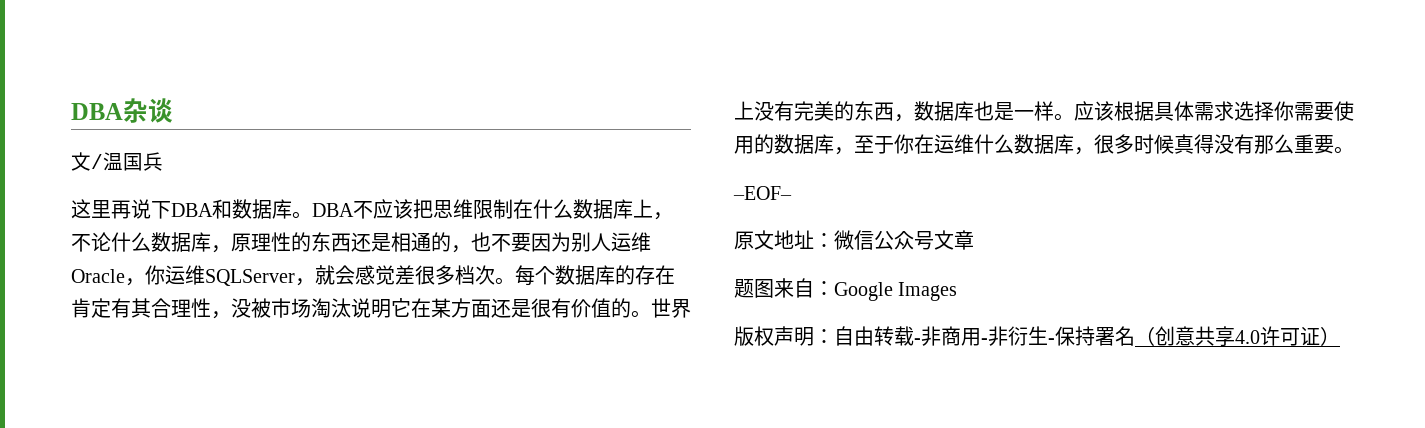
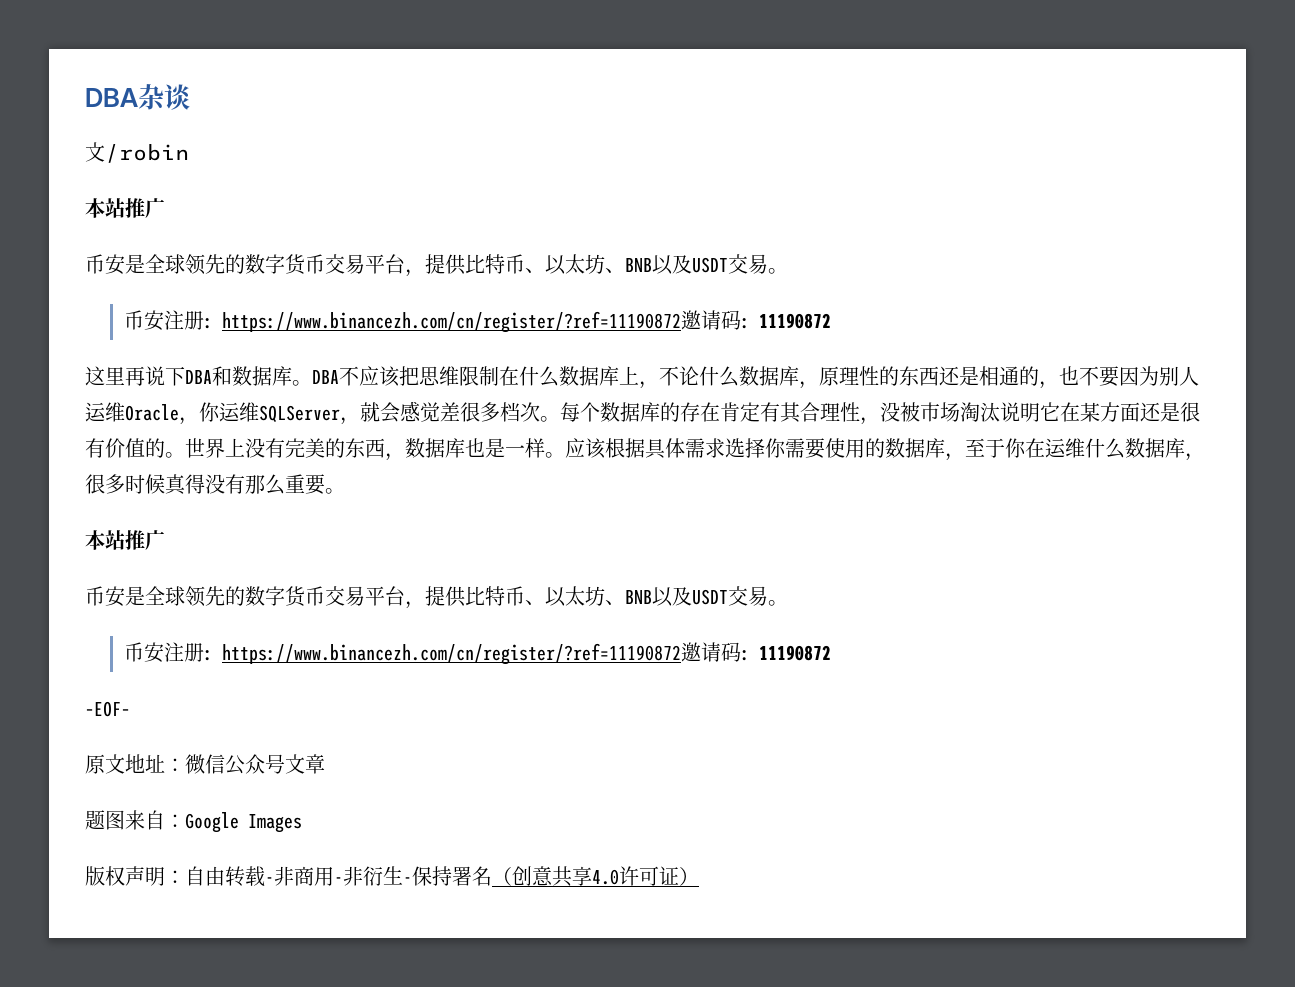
- 文/温国兵
+ 文/robin
+ 本站推广
+ 币安是全球领先的数字货币交易平台，提供比特币、以太坊、BNB以及USDT交易。
+ 币安注册: https://www.binancezh.com/cn/register/?ref=11190872邀请码: 11190872
  应该根据具体需求选择你需要使用的数据库，至于你在运维什么数据库，很多时候真得没有那么重要。
+ 本站推广
+ 币安是全球领先的数字货币交易平台，提供比特币、以太坊、BNB以及USDT交易。
+ 币安注册: https://www.binancezh.com/cn/register/?ref=11190872邀请码: 11190872

